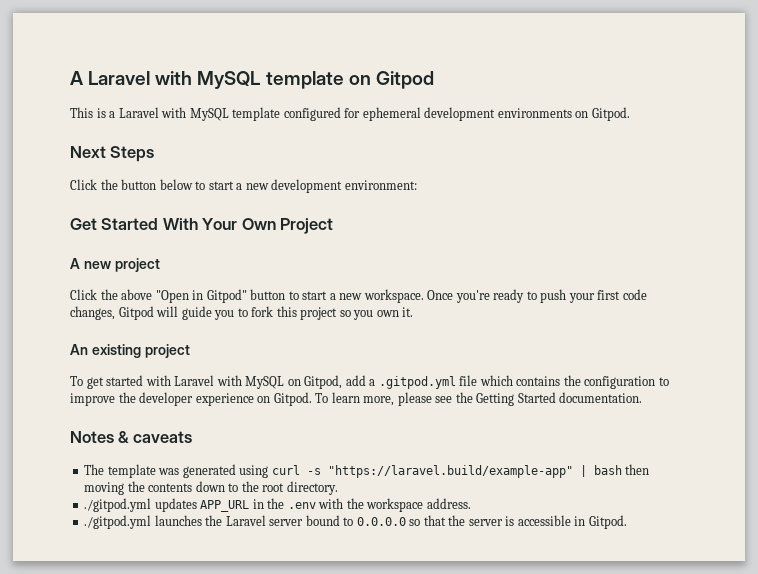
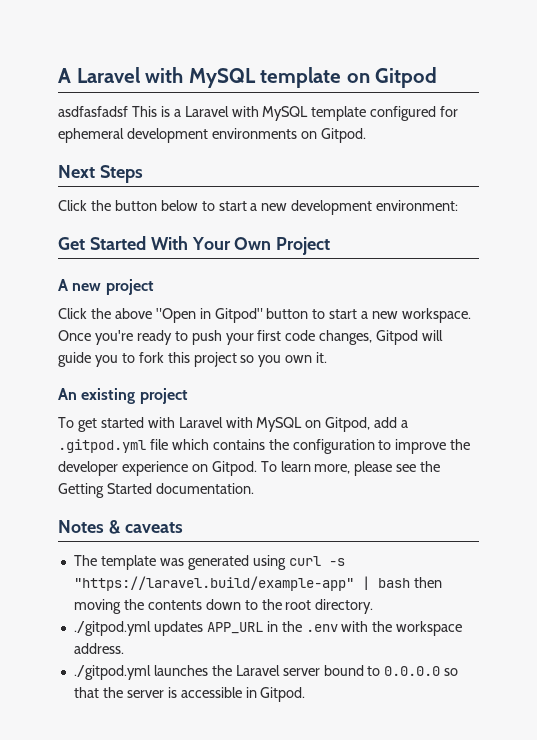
- This is a Laravel with MySQL template configured for ephemeral development environments on Gitpod.
+ asdfasfadsf This is a Laravel with MySQL template configured for ephemeral development environments on Gitpod.

